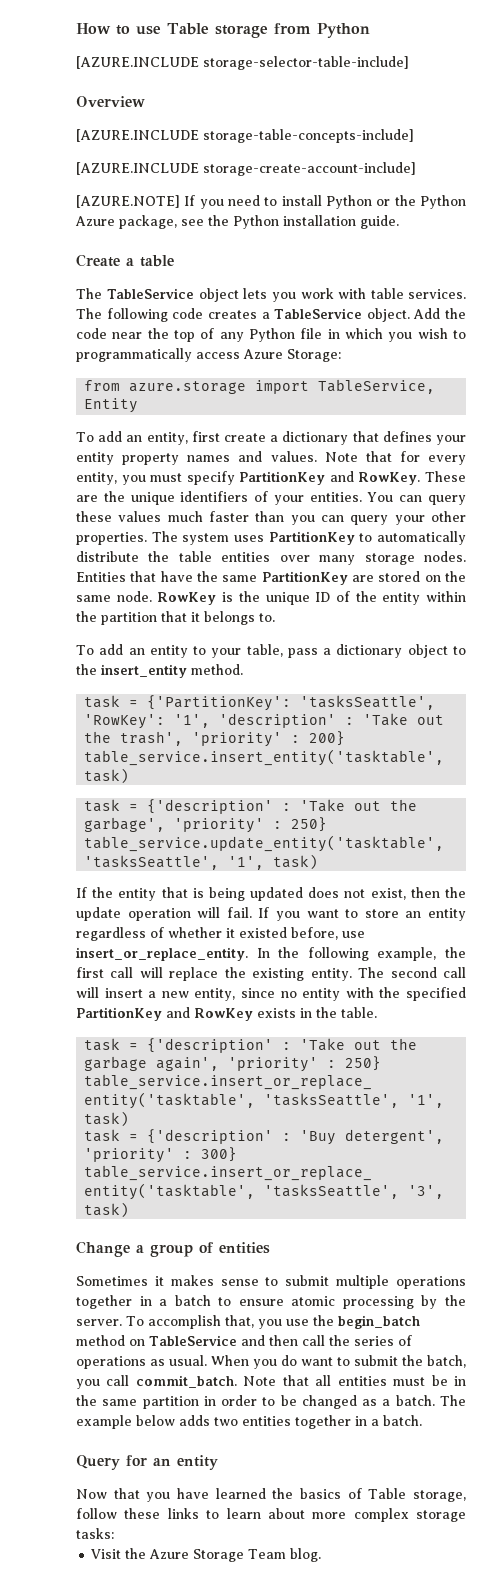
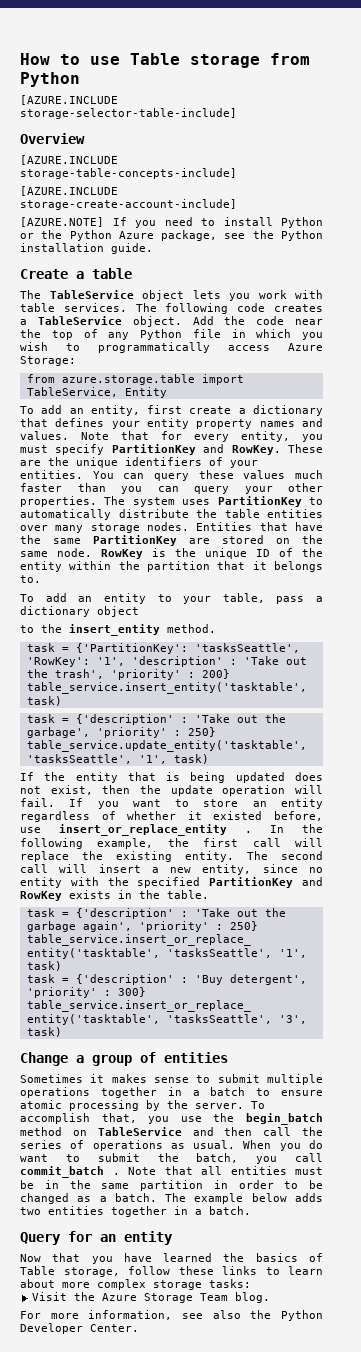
- from azure.storage import TableService, Entity
+ from azure.storage.table import TableService, Entity
- To add an entity to your table, pass a dictionary object to the insert_entity method.
+ To add an entity to your table, pass a dictionary object
+ to the insert_entity method.
- If you want to store an entity regardless of whether it existed before, use insert_or_replace_entity.
+ If you want to store an entity regardless of whether it existed before, use insert_or_replace_entity .
- When you do want to submit the batch, you call commit_batch.
+ When you do want to submit the batch, you call commit_batch .
+ For more information, see also the Python Developer Center.

